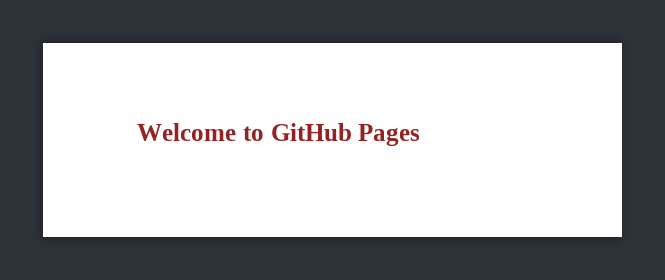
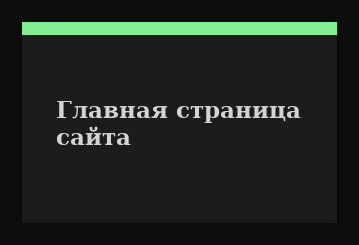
- Welcome to GitHub Pages
+ Главная страница сайта

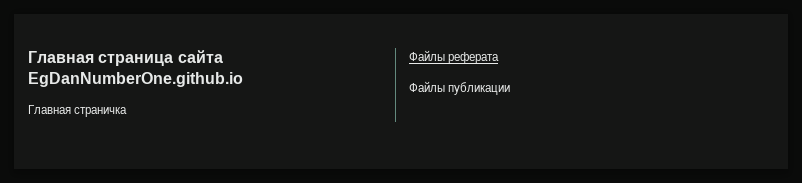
- Главная страница сайта
+ Главная страница сайта EgDanNumberOne.github.io
+ Главная страничка
+ Файлы реферата
+ Файлы публикации

